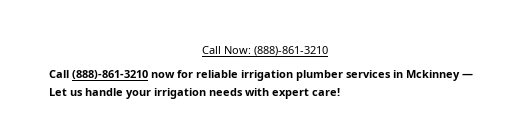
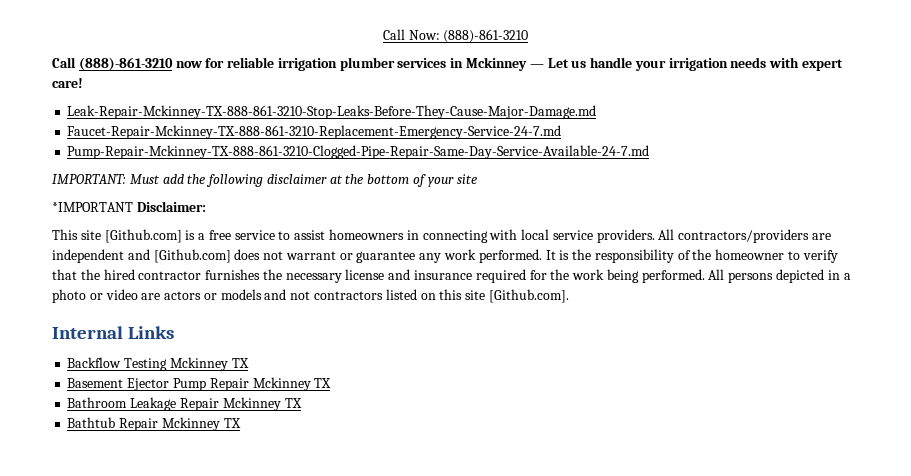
+ Leak-Repair-Mckinney-TX-888-861-3210-Stop-Leaks-Before-They-Cause-Major-Damage.md
+ Faucet-Repair-Mckinney-TX-888-861-3210-Replacement-Emergency-Service-24-7.md
+ Pump-Repair-Mckinney-TX-888-861-3210-Clogged-Pipe-Repair-Same-Day-Service-Available-24-7.md
+ IMPORTANT: Must add the following disclaimer at the bottom of your site
+ *IMPORTANT Disclaimer:
+ This site [Github.com] is a free service to assist homeowners in connecting with local service providers. All contractors/providers are independent and [Github.com] does not warrant or guarantee any work performed. It is the responsibility of the homeowner to verify that the hired contractor furnishes the necessary license and insurance required for the work being performed. All persons depicted in a photo or video are actors or models and not contractors listed on this site [Github.com].
+ Internal Links
+ Backflow Testing Mckinney TX
+ Basement Ejector Pump Repair Mckinney TX
+ Bathroom Leakage Repair Mckinney TX
+ Bathtub Repair Mckinney TX

